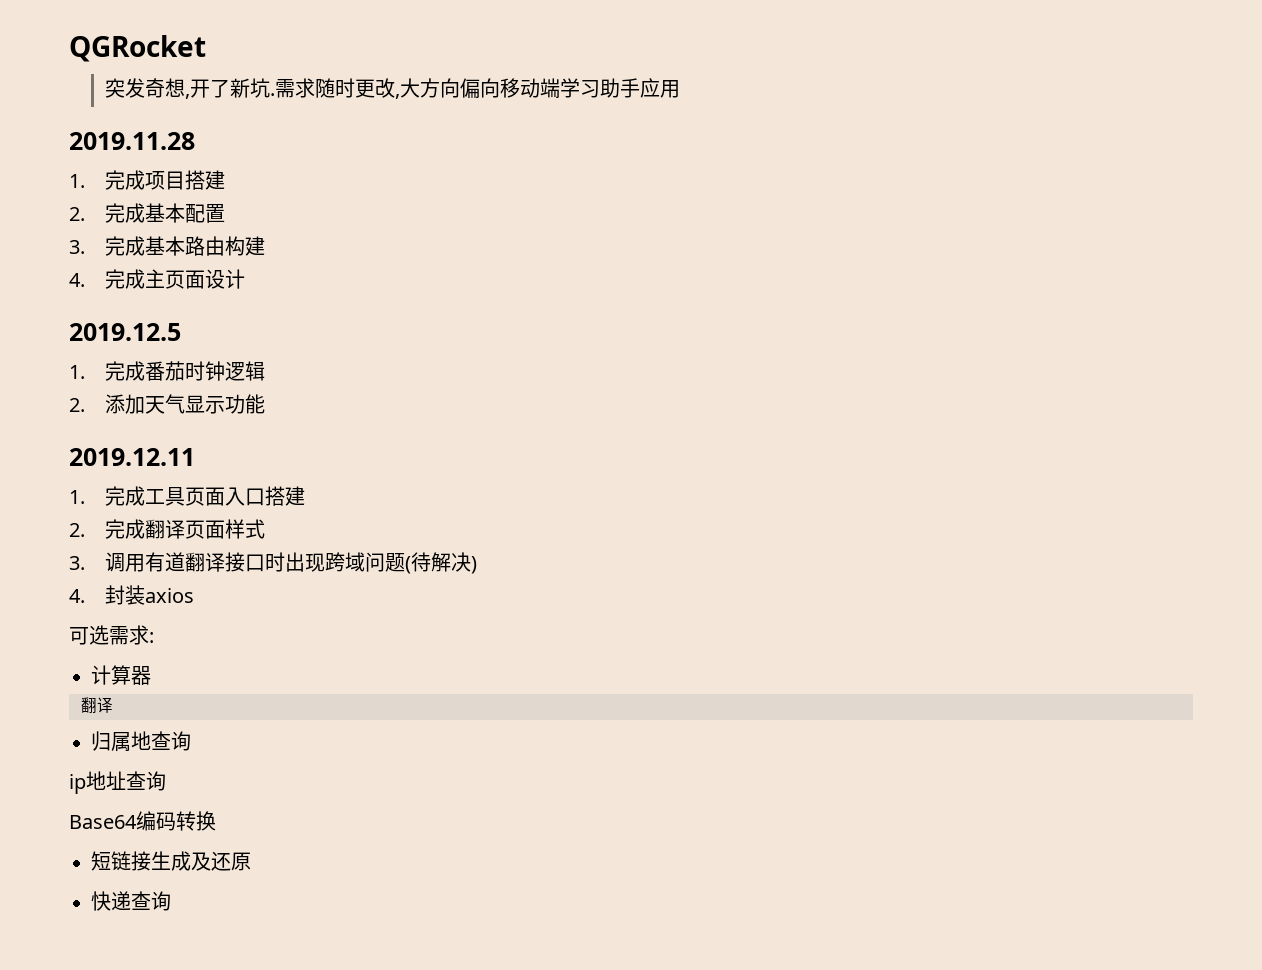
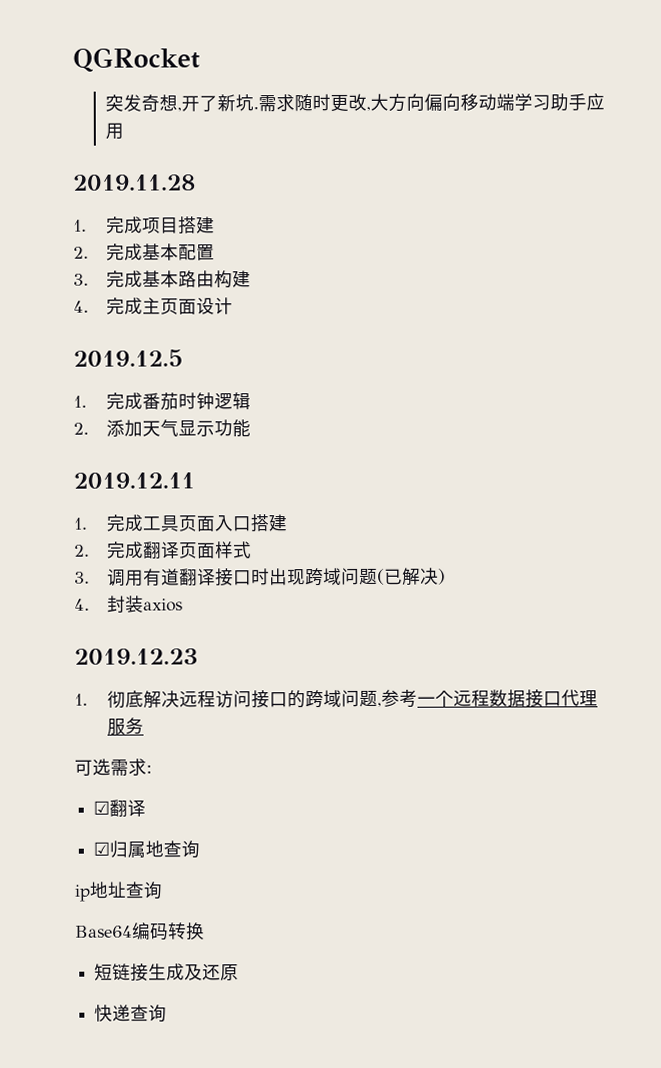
- 3.调用有道翻译接口时出现跨域问题(待解决)
+ 3.调用有道翻译接口时出现跨域问题(已解决)
+ 2019.12.23
+ 1.彻底解决远程访问接口的跨域问题,参考一个远程数据接口代理服务
- 计算器
- 翻译
+ ☑翻译
- 归属地查询
+ ☑归属地查询

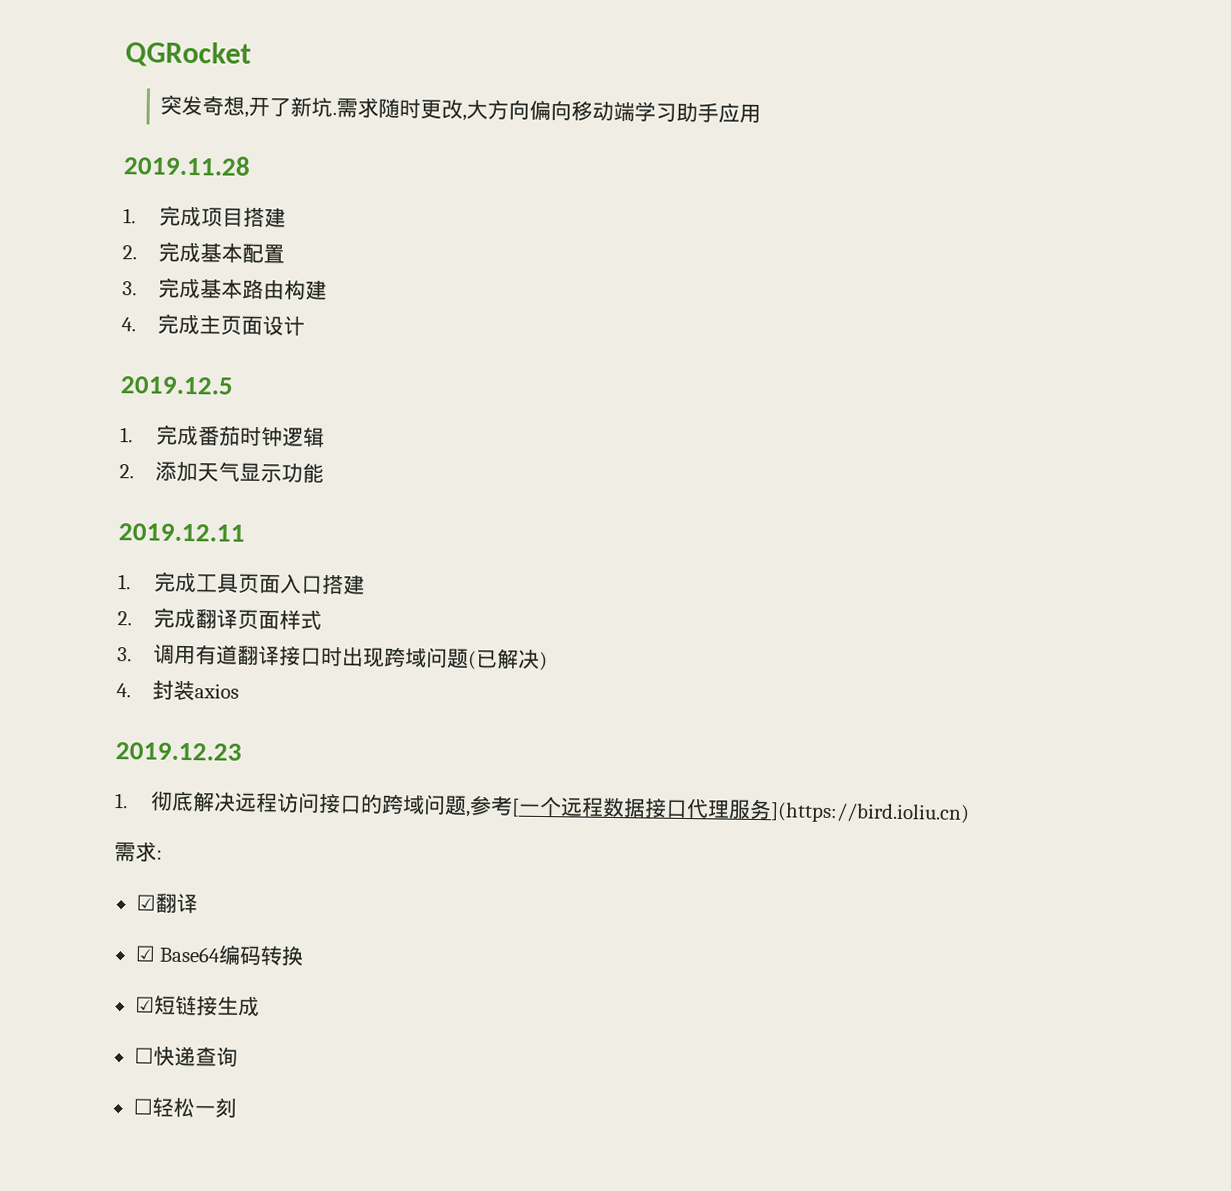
- 1.彻底解决远程访问接口的跨域问题,参考一个远程数据接口代理服务
- 可选需求:
+ 1.彻底解决远程访问接口的跨域问题,参考[一个远程数据接口代理服务](https://bird.ioliu.cn)
+ 需求:
- ☑归属地查询
- ip地址查询
- Base64编码转换
+ ☑ Base64编码转换
- 短链接生成及还原
- 快递查询
+ ☑短链接生成
+ ☐快递查询
+ ☐轻松一刻

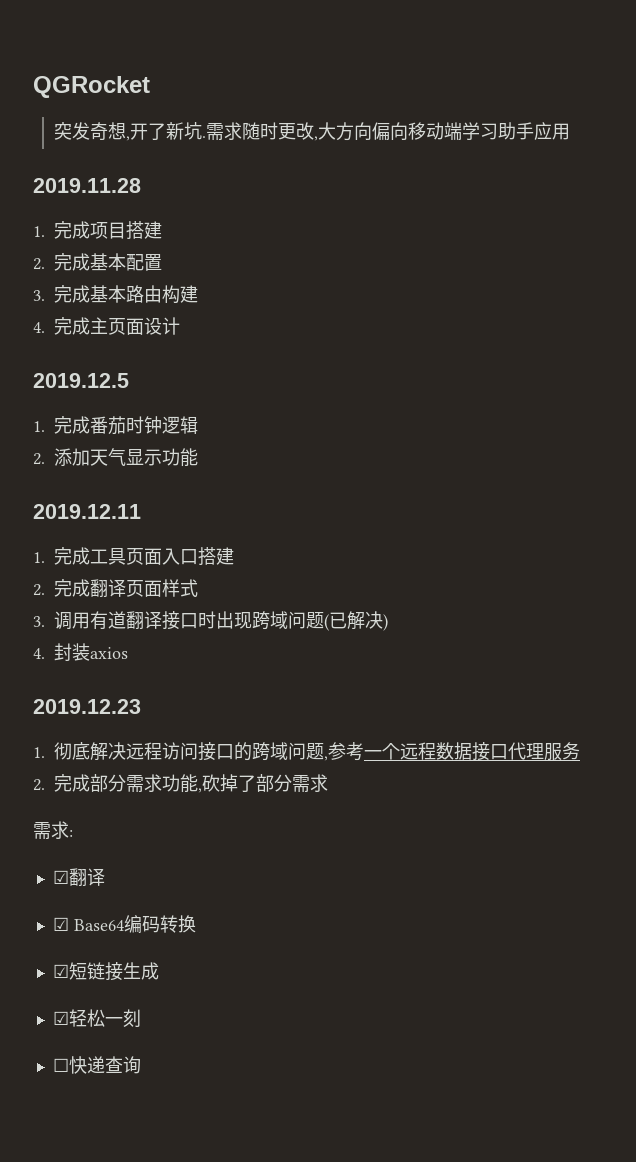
- 1.彻底解决远程访问接口的跨域问题,参考[一个远程数据接口代理服务](https://bird.ioliu.cn)
+ 1.彻底解决远程访问接口的跨域问题,参考一个远程数据接口代理服务
+ 2.完成部分需求功能,砍掉了部分需求
+ ☑轻松一刻
- ☐轻松一刻

